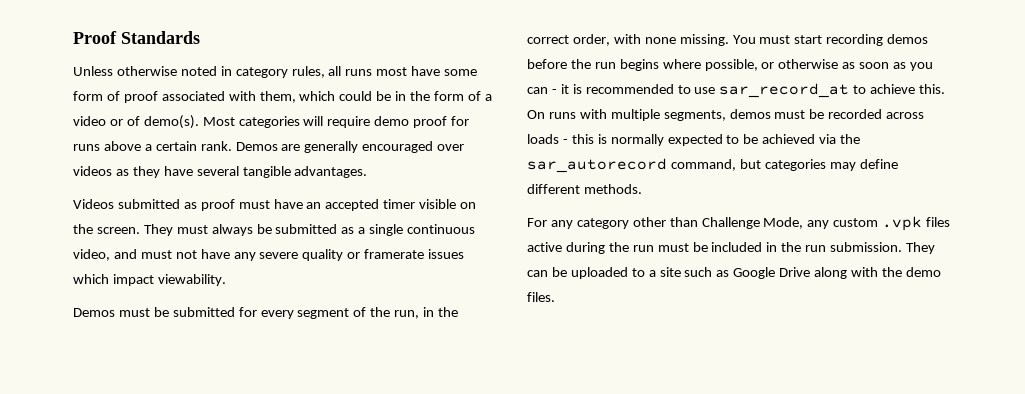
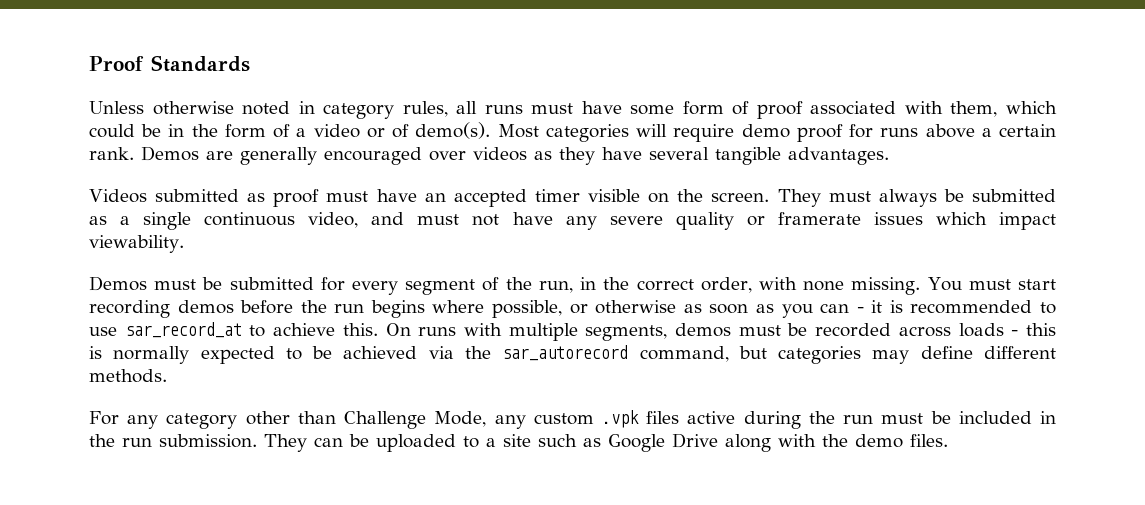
- Unless otherwise noted in category rules, all runs most have some form of proof associated with them, which could be in the form of a video or of demo(s).
+ Unless otherwise noted in category rules, all runs must have some form of proof associated with them, which could be in the form of a video or of demo(s).

